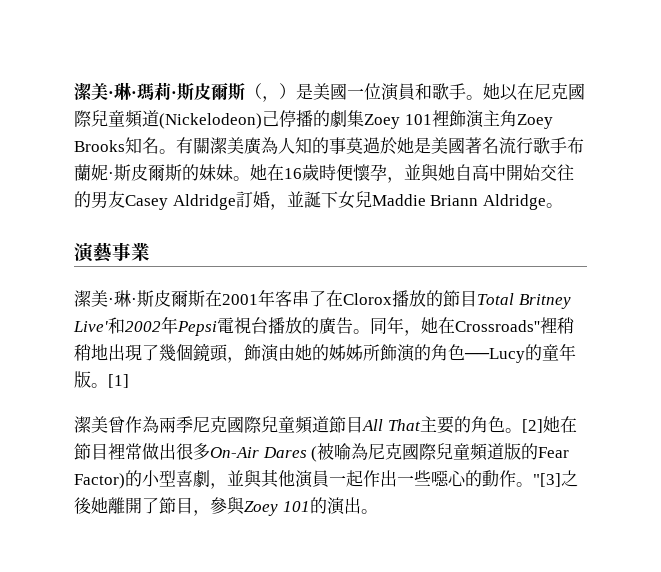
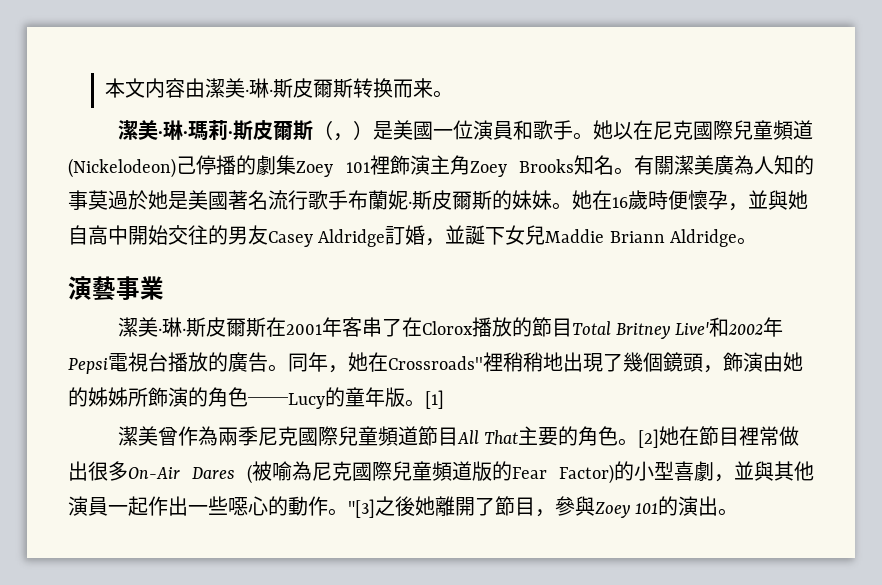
+ 本文内容由潔美·琳·斯皮爾斯转换而来。

